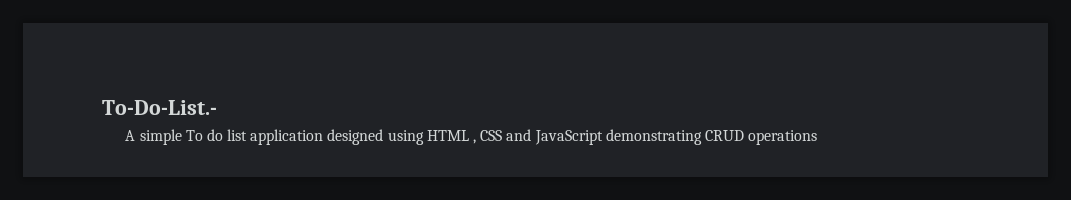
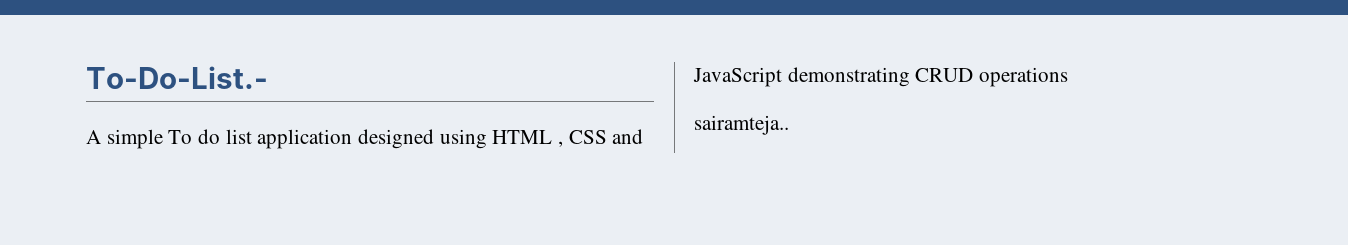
+ sairamteja..

